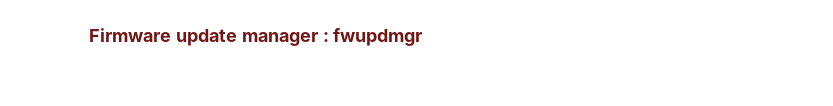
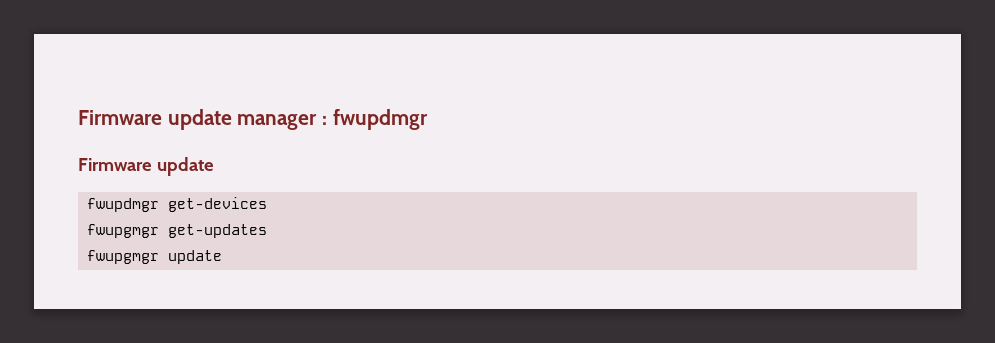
  Firmware update manager : fwupdmgr
+ Firmware update
+ fwupdmgr get-devices
+ fwupgmgr get-updates
+ fwupgmgr update

